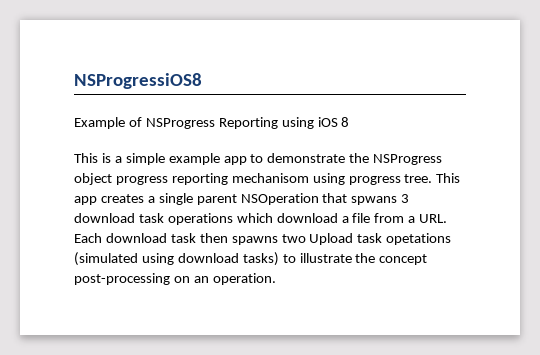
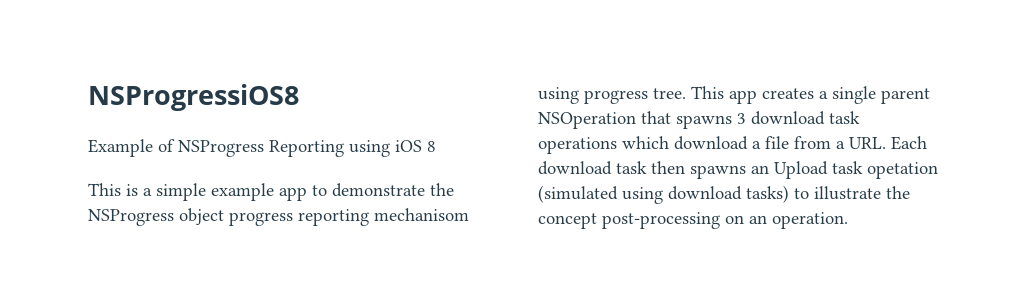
- This app creates a single parent NSOperation that spwans 3 download task operations which download a file from a URL. Each download task then spawns two Upload task opetations (simulated using download tasks) to illustrate the concept post-processing on an operation.
+ This app creates a single parent NSOperation that spawns 3 download task operations which download a file from a URL. Each download task then spawns an Upload task opetation (simulated using download tasks) to illustrate the concept post-processing on an operation.

